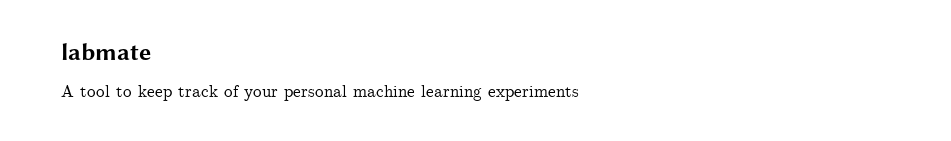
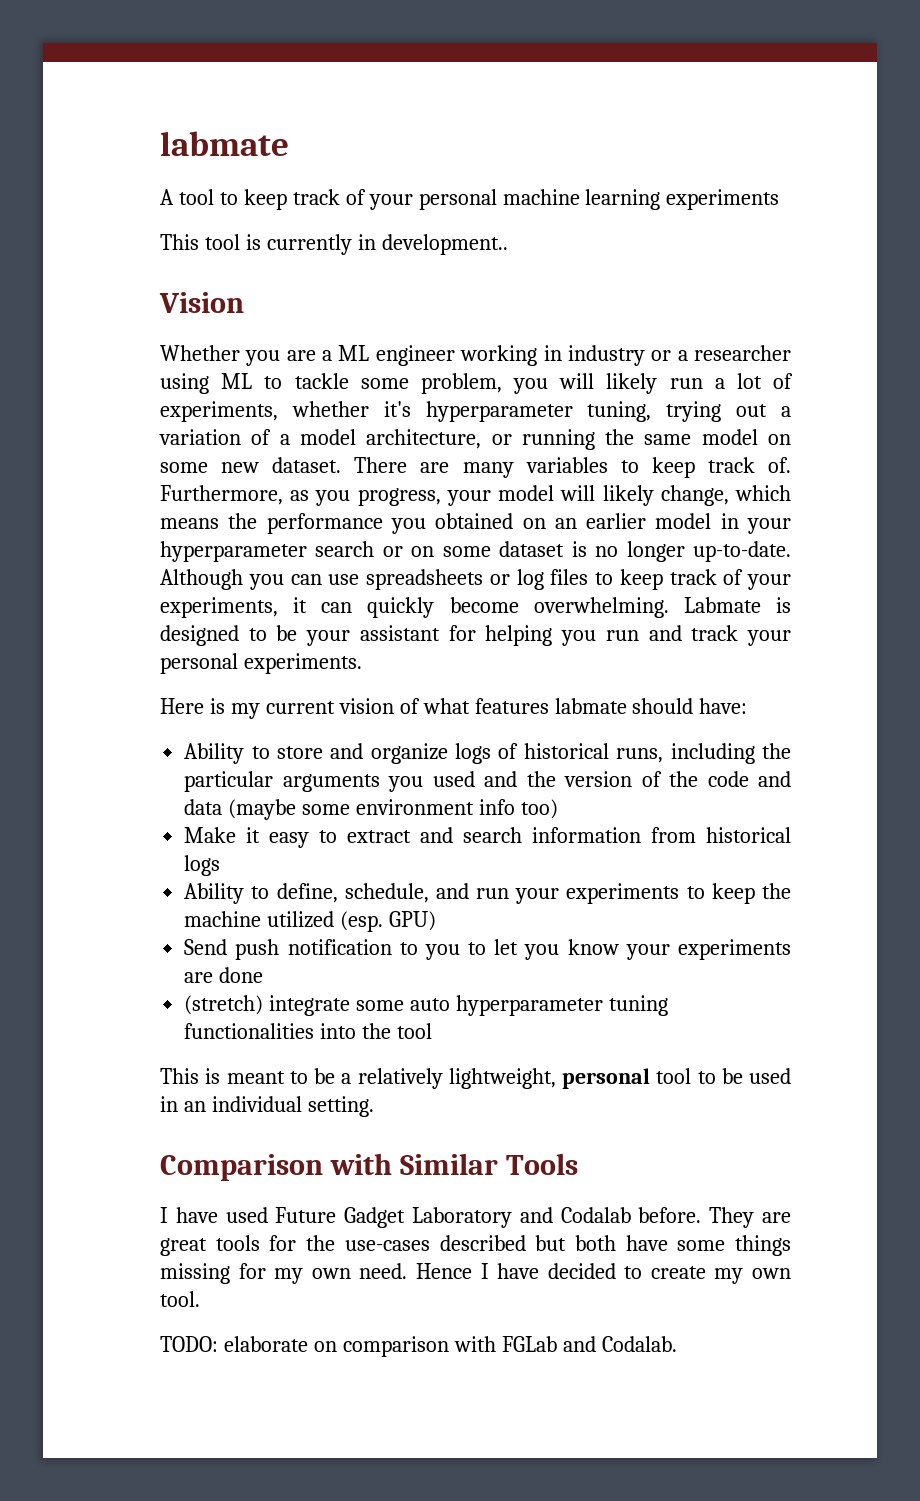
+ This tool is currently in development..
+ Vision
+ Whether you are a ML engineer working in industry or a researcher using ML to tackle some problem, you will likely run a lot of experiments, whether it's hyperparameter tuning, trying out a variation of a model architecture, or running the same model on some new dataset. There are many variables to keep track of. Furthermore, as you progress, your model will likely change, which means the performance you obtained on an earlier model in your hyperparameter search or on some dataset is no longer up-to-date. Although you can use spreadsheets or log files to keep track of your experiments, it can quickly become overwhelming. Labmate is designed to be your assistant for helping you run and track your personal experiments.
+ Here is my current vision of what features labmate should have:
+ Ability to store and organize logs of historical runs, including the particular arguments you used and the version of the code and data (maybe some environment info too)
+ Make it easy to extract and search information from historical logs
+ Ability to define, schedule, and run your experiments to keep the machine utilized (esp. GPU)
+ Send push notification to you to let you know your experiments are done
+ (stretch) integrate some auto hyperparameter tuning functionalities into the tool
+ This is meant to be a relatively lightweight, personal tool to be used in an individual setting.
+ Comparison with Similar Tools
+ I have used Future Gadget Laboratory and Codalab before. They are great tools for the use-cases described but both have some things missing for my own need. Hence I have decided to create my own tool.
+ TODO: elaborate on comparison with FGLab and Codalab.

